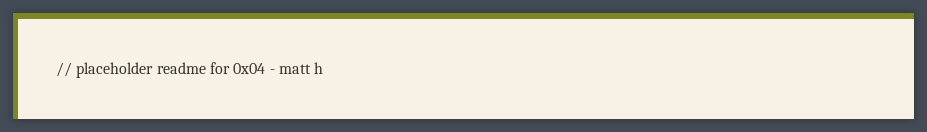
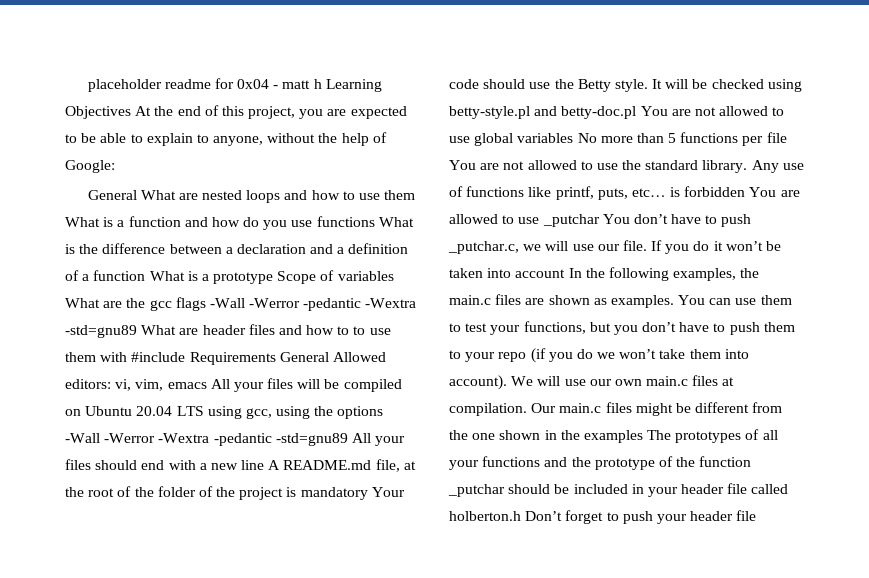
- // placeholder readme for 0x04 - matt h
+ placeholder readme for 0x04 - matt h Learning Objectives At the end of this project, you are expected to be able to explain to anyone, without the help of Google:
+ General What are nested loops and how to use them What is a function and how do you use functions What is the difference between a declaration and a definition of a function What is a prototype Scope of variables What are the gcc flags -Wall -Werror -pedantic -Wextra -std=gnu89 What are header files and how to to use them with #include Requirements General Allowed editors: vi, vim, emacs All your files will be compiled on Ubuntu 20.04 LTS using gcc, using the options -Wall -Werror -Wextra -pedantic -std=gnu89 All your files should end with a new line A README.md file, at the root of the folder of the project is mandatory Your code should use the Betty style. It will be checked using betty-style.pl and betty-doc.pl You are not allowed to use global variables No more than 5 functions per file You are not allowed to use the standard library. Any use of functions like printf, puts, etc… is forbidden You are allowed to use _putchar You don’t have to push _putchar.c, we will use our file. If you do it won’t be taken into account In the following examples, the main.c files are shown as examples. You can use them to test your functions, but you don’t have to push them to your repo (if you do we won’t take them into account). We will use our own main.c files at compilation. Our main.c files might be different from the one shown in the examples The prototypes of all your functions and the prototype of the function _putchar should be included in your header file called holberton.h Don’t forget to push your header file

